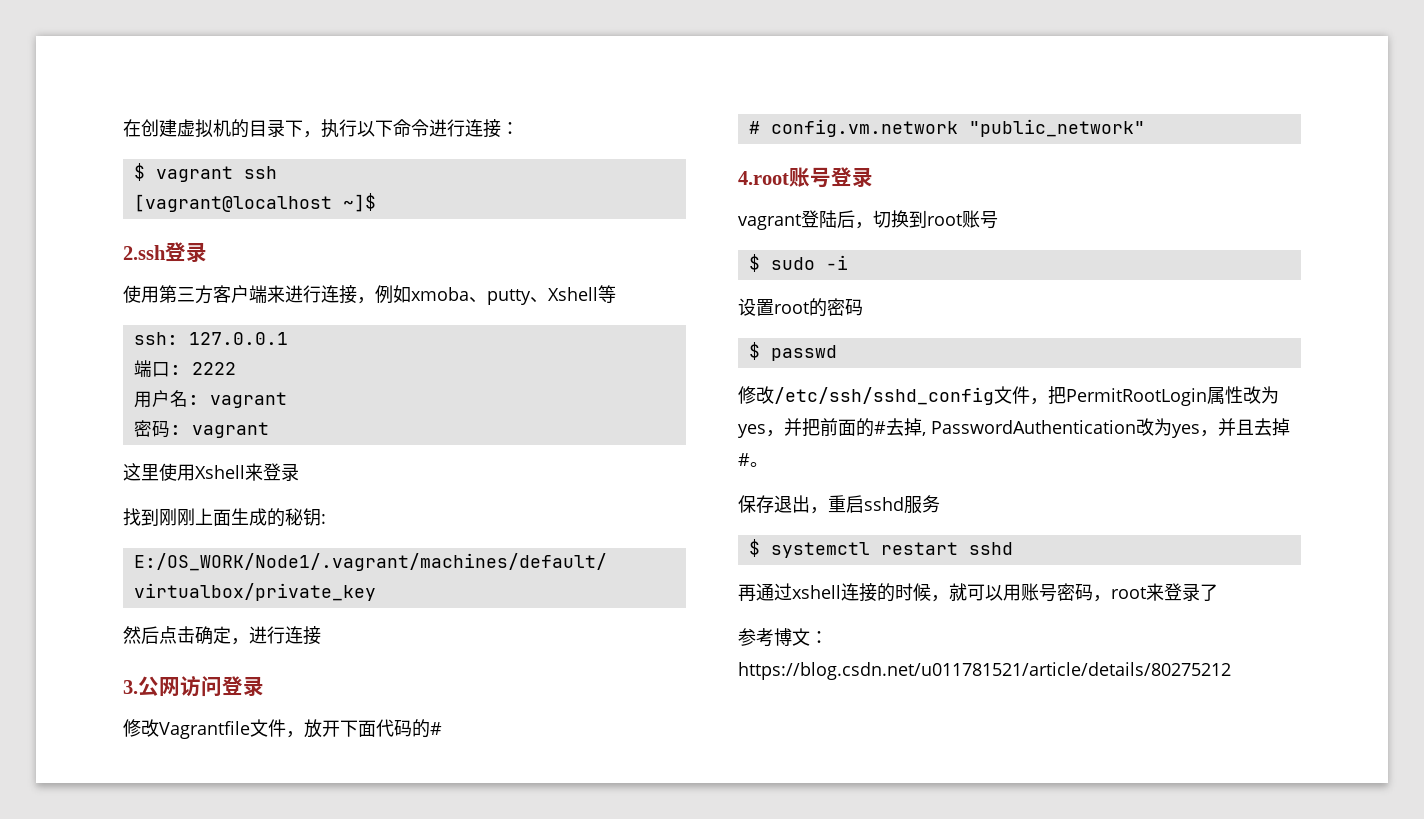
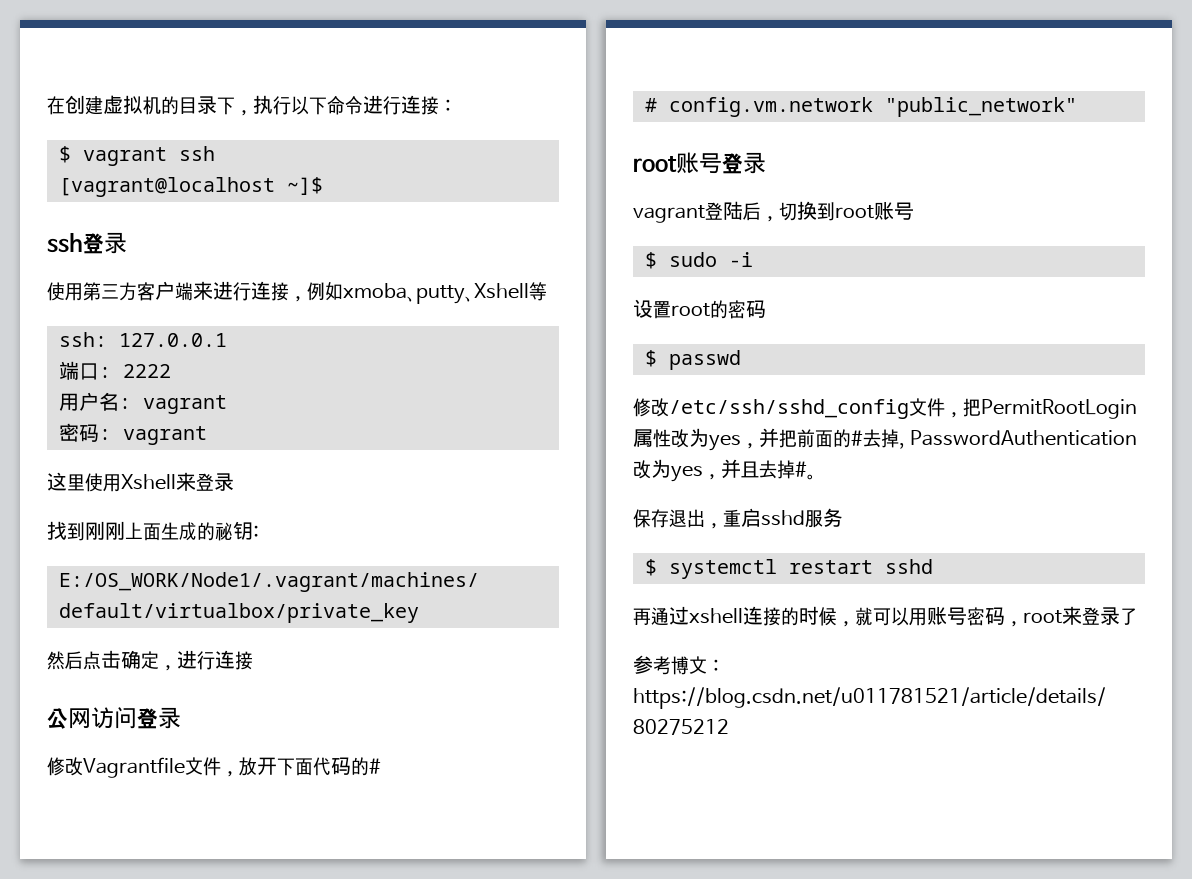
- 2.ssh登录
+ ssh登录
- 3.公网访问登录
+ 公网访问登录
- 4.root账号登录
+ root账号登录

